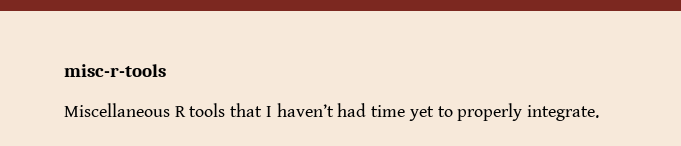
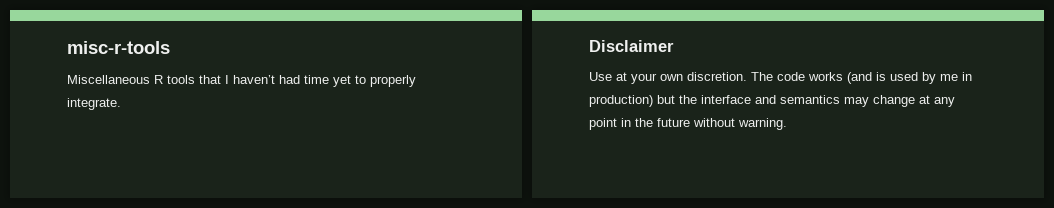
+ Disclaimer
+ Use at your own discretion. The code works (and is used by me in production) but the interface and semantics may change at any point in the future without warning.

